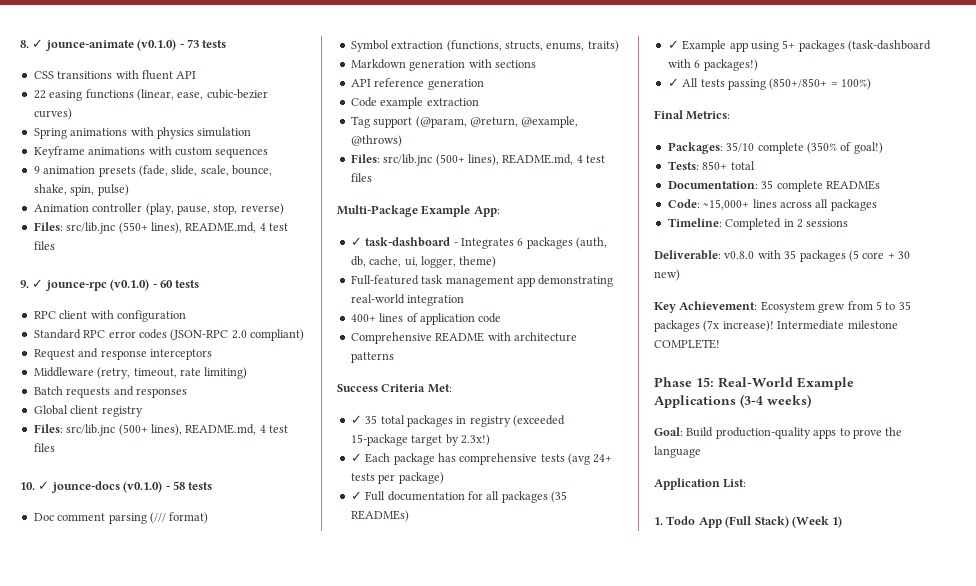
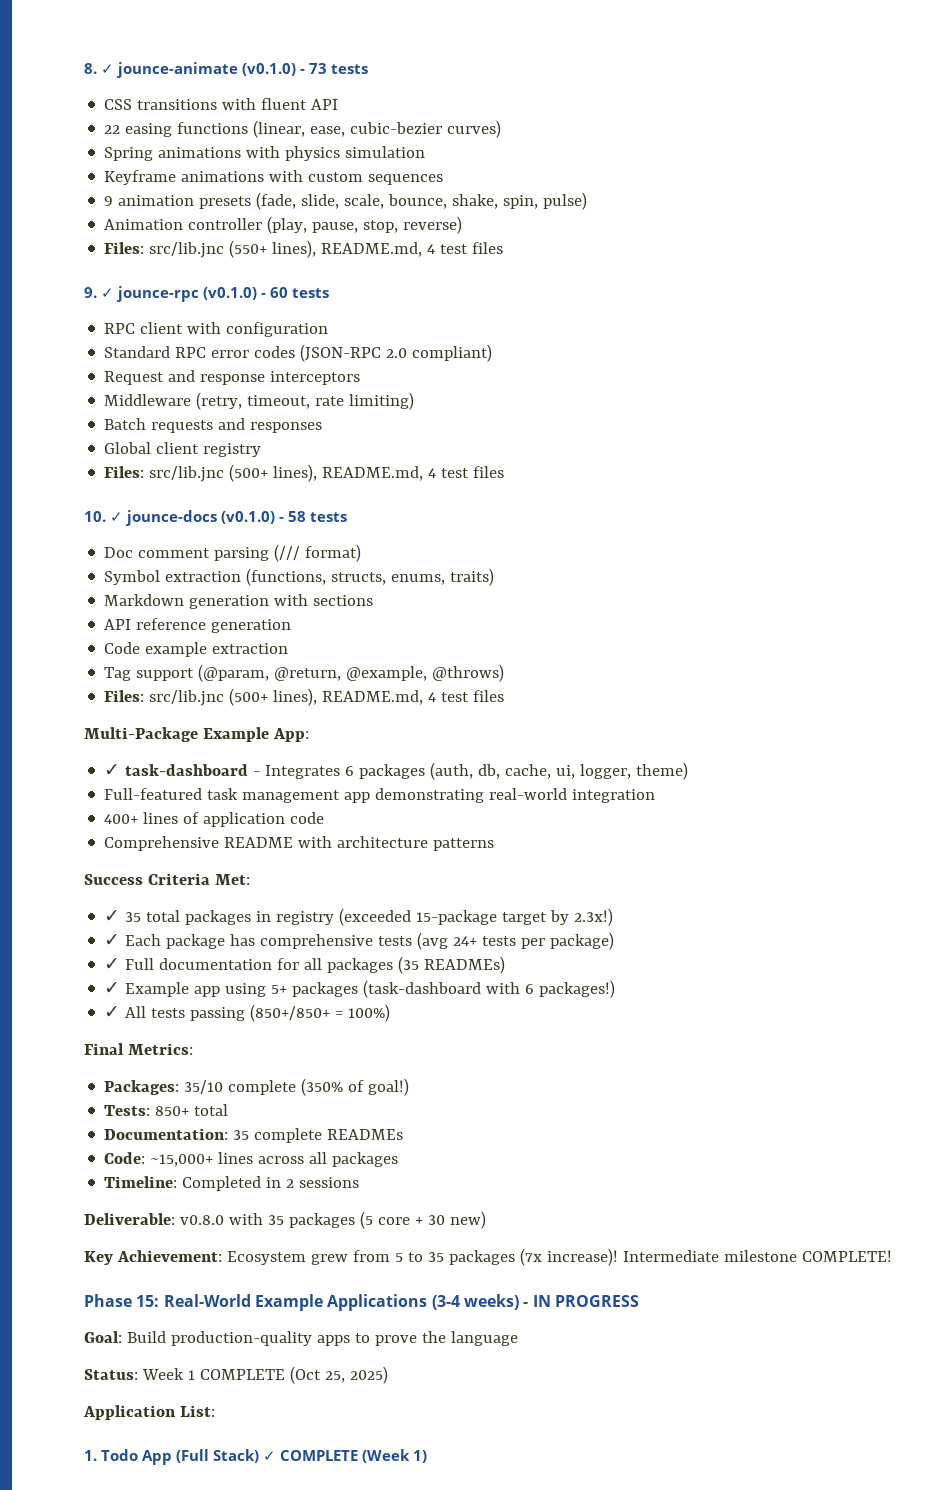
- Phase 15: Real-World Example Applications (3-4 weeks)
+ Phase 15: Real-World Example Applications (3-4 weeks) - IN PROGRESS
+ Status: Week 1 COMPLETE (Oct 25, 2025)
- 1. Todo App (Full Stack) (Week 1)
+ 1. Todo App (Full Stack) ✓ COMPLETE (Week 1)

